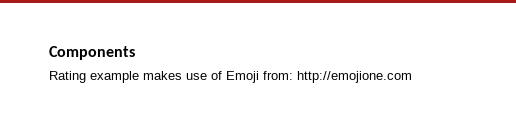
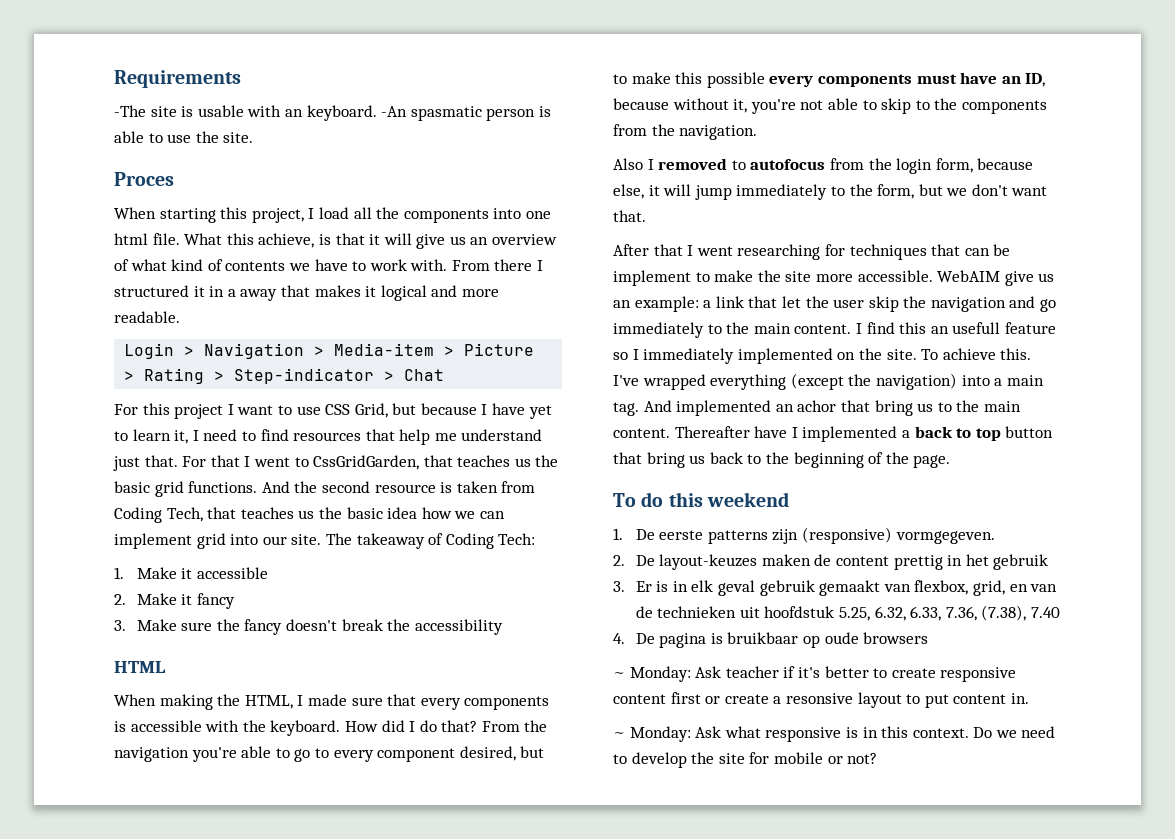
- Components
- Rating example makes use of Emoji from: http://emojione.com
+ Requirements
+ -The site is usable with an keyboard. -An spasmatic person is able to use the site.
+ Proces
+ When starting this project, I load all the components into one html file. What this achieve, is that it will give us an overview of what kind of contents we have to work with. From there I structured it in a away that makes it logical and more readable.
+ Login > Navigation > Media-item > Picture > Rating > Step-indicator > Chat
+ For this project I want to use CSS Grid, but because I have yet to learn it, I need to find resources that help me understand just that. For that I went to CssGridGarden, that teaches us the basic grid functions. And the second resource is taken from Coding Tech, that teaches us the basic idea how we can implement grid into our site. The takeaway of Coding Tech:
+ 1. Make it accessible
+ 2. Make it fancy
+ 3. Make sure the fancy doesn't break the accessibility
+ HTML
+ When making the HTML, I made sure that every components is accessible with the keyboard. How did I do that? From the navigation you're able to go to every component desired, but to make this possible every components must have an ID, because without it, you're not able to skip to the components from the navigation.
+ Also I removed to autofocus from the login form, because else, it will jump immediately to the form, but we don't want that.
+ After that I went researching for techniques that can be implement to make the site more accessible. WebAIM give us an example: a link that let the user skip the navigation and go immediately to the main content. I find this an usefull feature so I immediately implemented on the site. To achieve this. I've wrapped everything (except the navigation) into a main tag. And implemented an achor that bring us to the main content. Thereafter have I implemented a back to top button that bring us back to the beginning of the page.
+ To do this weekend
+ 1. De eerste patterns zijn (responsive) vormgegeven.
+ 2. De layout-keuzes maken de content prettig in het gebruik
+ 3. Er is in elk geval gebruik gemaakt van flexbox, grid, en van de technieken uit hoofdstuk 5.25, 6.32, 6.33, 7.36, (7.38), 7.40
+ 4. De pagina is bruikbaar op oude browsers
+ ~ Monday: Ask teacher if it's better to create responsive content first or create a resonsive layout to put content in.
+ ~ Monday: Ask what responsive is in this context. Do we need to develop the site for mobile or not?

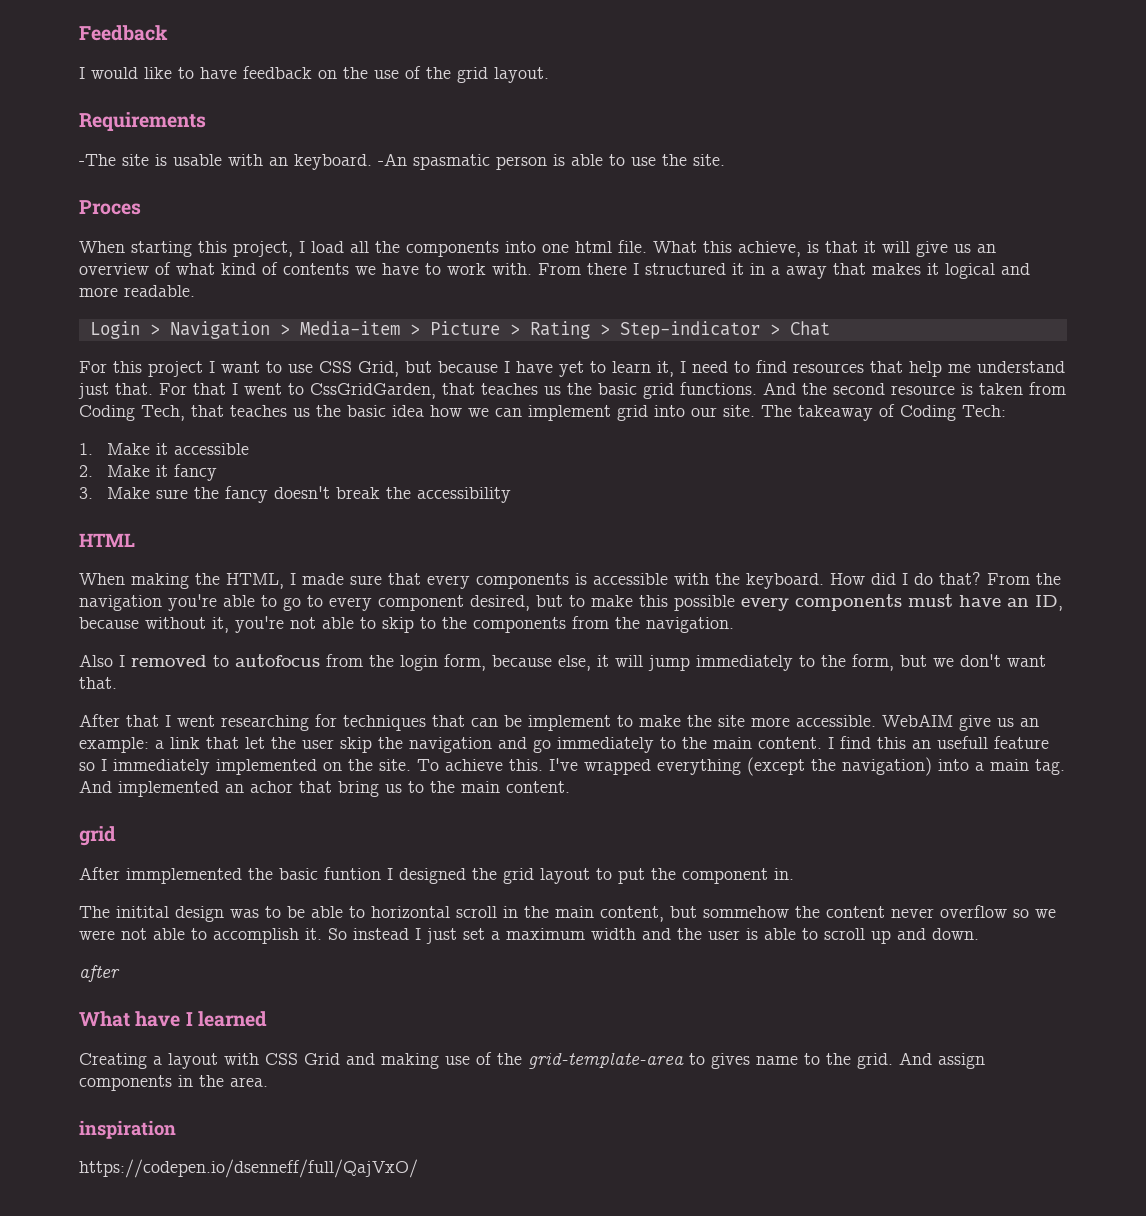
+ Feedback
+ I would like to have feedback on the use of the grid layout.
- And implemented an achor that bring us to the main content. Thereafter have I implemented a back to top button that bring us back to the beginning of the page.
- To do this weekend
- 1. De eerste patterns zijn (responsive) vormgegeven.
- 2. De layout-keuzes maken de content prettig in het gebruik
- 3. Er is in elk geval gebruik gemaakt van flexbox, grid, en van de technieken uit hoofdstuk 5.25, 6.32, 6.33, 7.36, (7.38), 7.40
- 4. De pagina is bruikbaar op oude browsers
- ~ Monday: Ask teacher if it's better to create responsive content first or create a resonsive layout to put content in.
+ And implemented an achor that bring us to the main content.
+ grid
+ After immplemented the basic funtion I designed the grid layout to put the component in.
- ~ Monday: Ask what responsive is in this context. Do we need to develop the site for mobile or not?
+ The initital design was to be able to horizontal scroll in the main content, but sommehow the content never overflow so we were not able to accomplish it. So instead I just set a maximum width and the user is able to scroll up and down.
+ after
+ What have I learned
+ Creating a layout with CSS Grid and making use of the grid-template-area to gives name to the grid. And assign components in the area.
+ inspiration
+ https://codepen.io/dsenneff/full/QajVxO/

